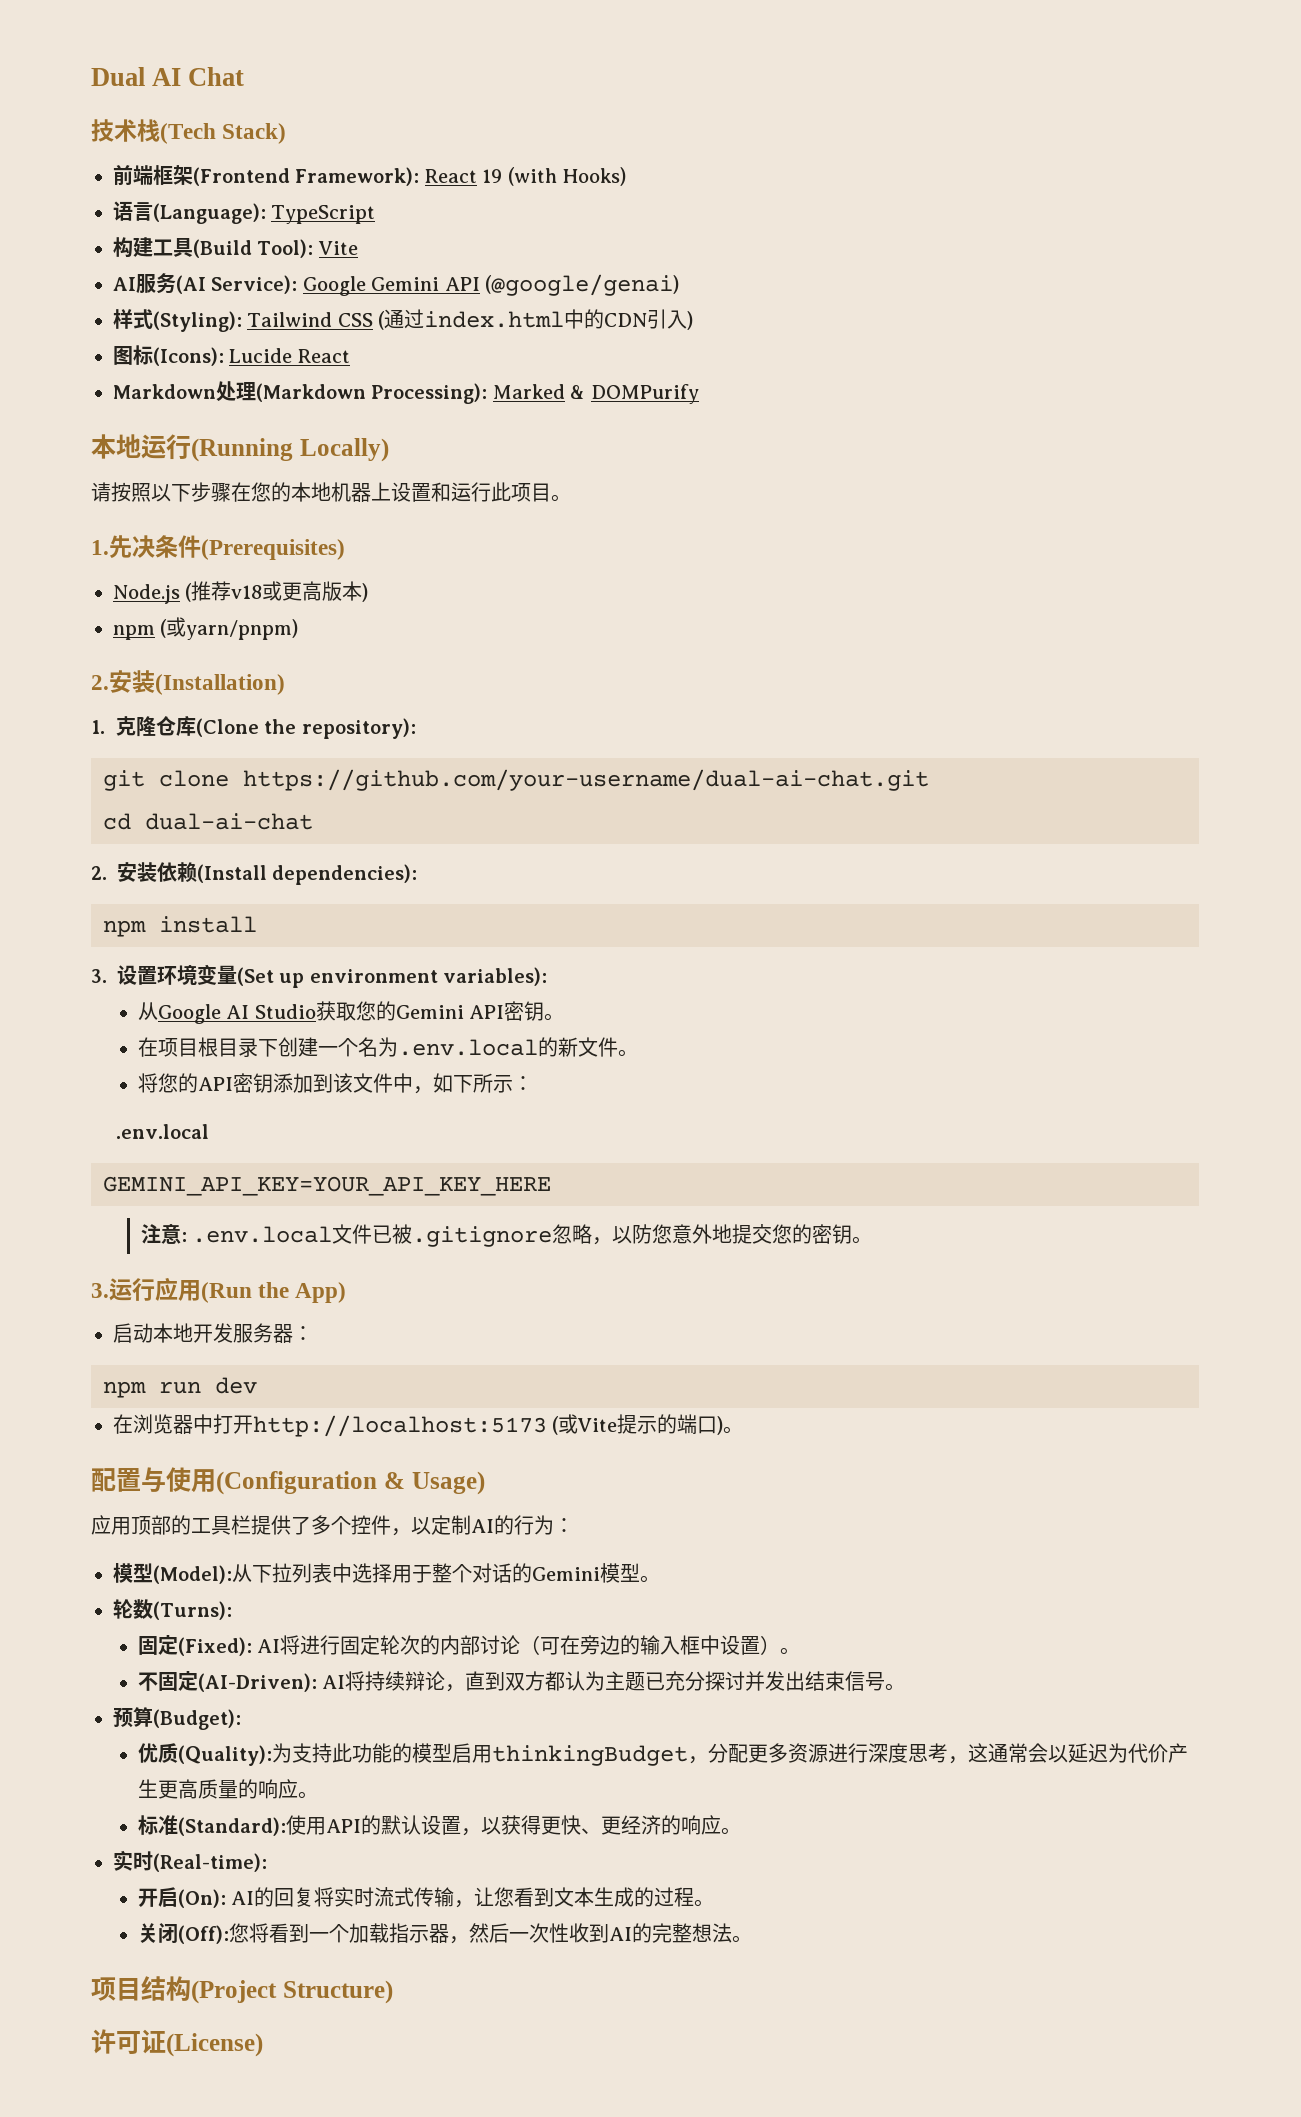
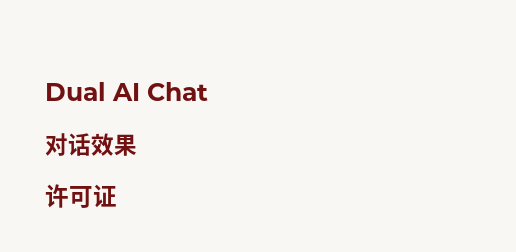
- 技术栈(Tech Stack)
- 前端框架(Frontend Framework): React 19 (with Hooks)
- 语言(Language): TypeScript
- 构建工具(Build Tool): Vite
- AI服务(AI Service): Google Gemini API (@google/genai)
- 样式(Styling): Tailwind CSS (通过index.html中的CDN引入)
- 图标(Icons): Lucide React
- Markdown处理(Markdown Processing): Marked & DOMPurify
- 本地运行(Running Locally)
- 请按照以下步骤在您的本地机器上设置和运行此项目。
- 1.先决条件(Prerequisites)
- Node.js (推荐v18或更高版本)
- npm (或yarn/pnpm)
- 2.安装(Installation)
- 1.克隆仓库(Clone the repository):
- git clone https://github.com/your-username/dual-ai-chat.git
- cd dual-ai-chat
- 2.安装依赖(Install dependencies):
- npm install
- 3.设置环境变量(Set up environment variables):
- 从Google AI Studio获取您的Gemini API密钥。
- 在项目根目录下创建一个名为.env.local的新文件。
- 将您的API密钥添加到该文件中，如下所示：
- .env.local
- GEMINI_API_KEY=YOUR_API_KEY_HERE
- 注意: .env.local文件已被.gitignore忽略，以防您意外地提交您的密钥。
- 3.运行应用(Run the App)
- 启动本地开发服务器：
- npm run dev
- 在浏览器中打开http://localhost:5173 (或Vite提示的端口)。
- 配置与使用(Configuration & Usage)
- 应用顶部的工具栏提供了多个控件，以定制AI的行为：
- 模型(Model):从下拉列表中选择用于整个对话的Gemini模型。
- 轮数(Turns):
- 固定(Fixed): AI将进行固定轮次的内部讨论（可在旁边的输入框中设置）。
- 不固定(AI-Driven): AI将持续辩论，直到双方都认为主题已充分探讨并发出结束信号。
- 预算(Budget):
- 优质(Quality):为支持此功能的模型启用thinkingBudget，分配更多资源进行深度思考，这通常会以延迟为代价产生更高质量的响应。
- 标准(Standard):使用API的默认设置，以获得更快、更经济的响应。
- 实时(Real-time):
- 开启(On): AI的回复将实时流式传输，让您看到文本生成的过程。
- 关闭(Off):您将看到一个加载指示器，然后一次性收到AI的完整想法。
- 项目结构(Project Structure)
+ 对话效果
- 许可证(License)
+ 许可证

